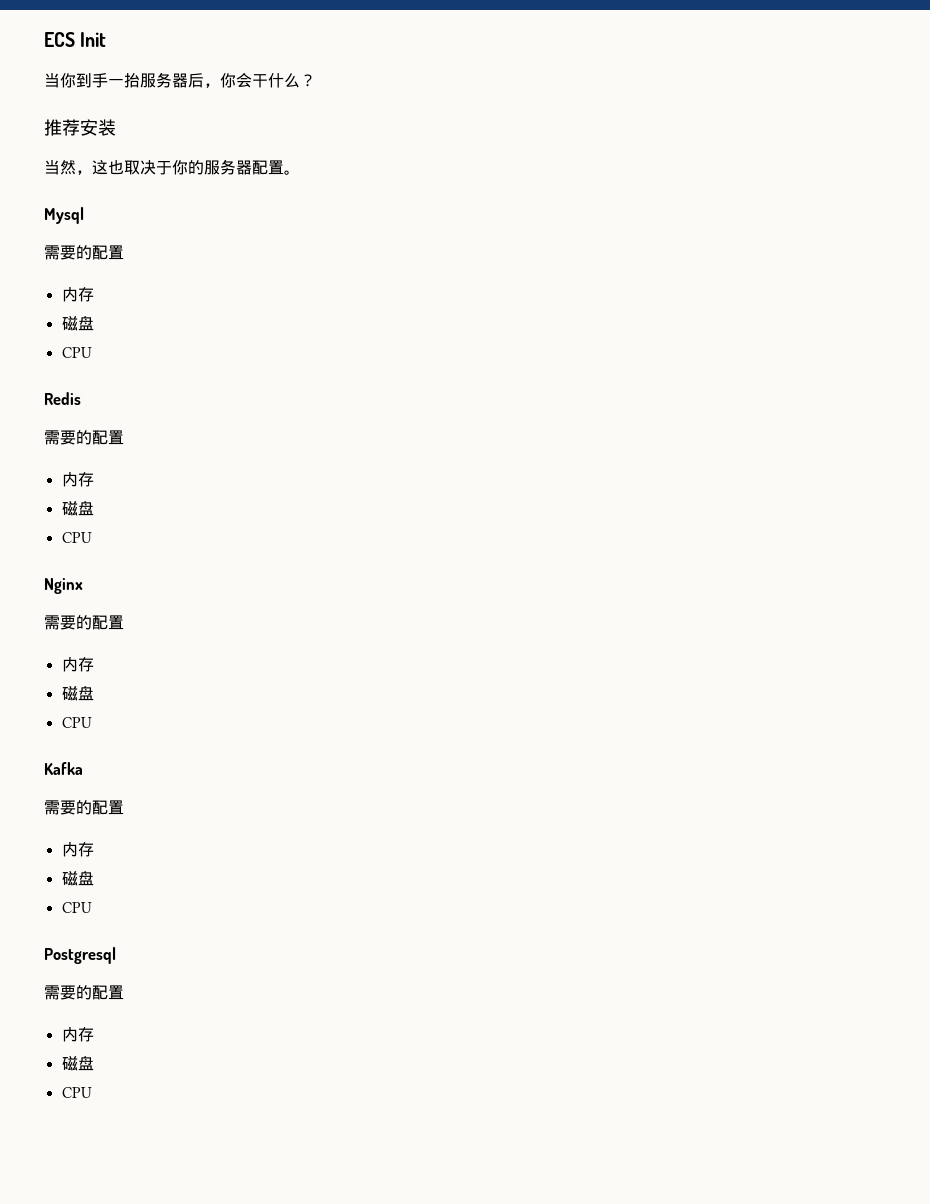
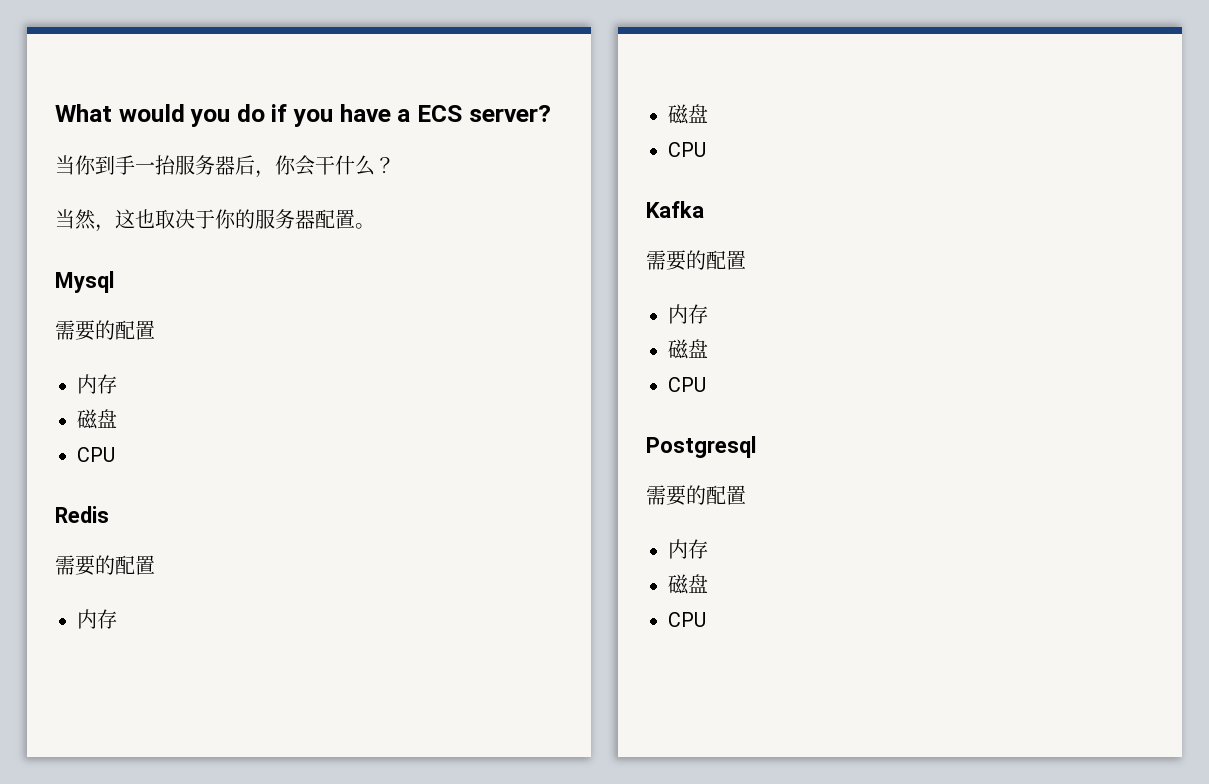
- ECS Init
+ What would you do if you have a ECS server?
- 推荐安装
- Nginx
- 需要的配置
- 内存
- 磁盘
- CPU

